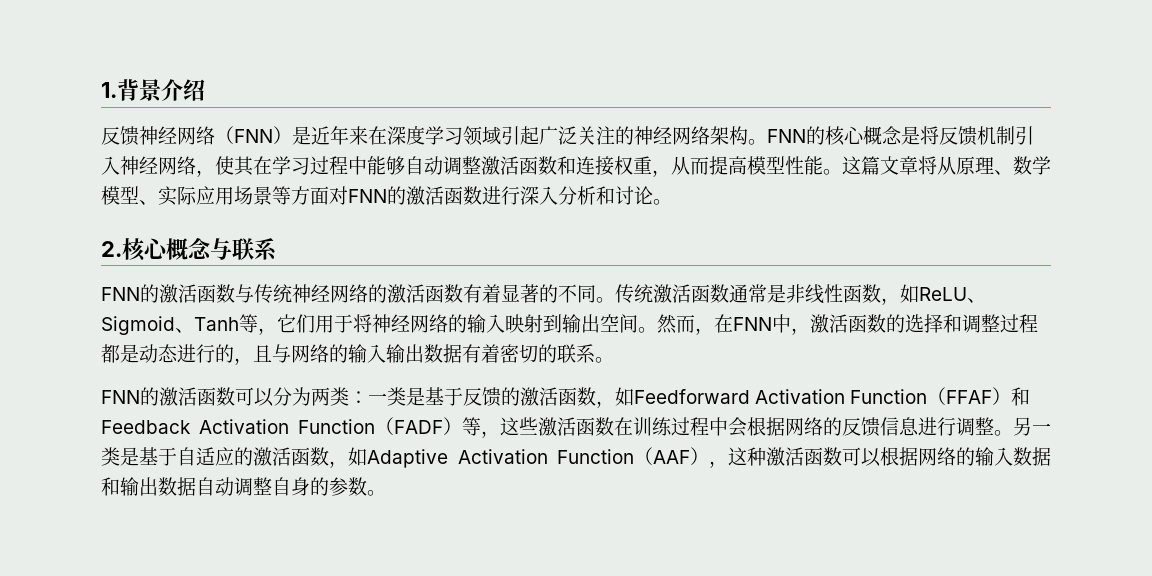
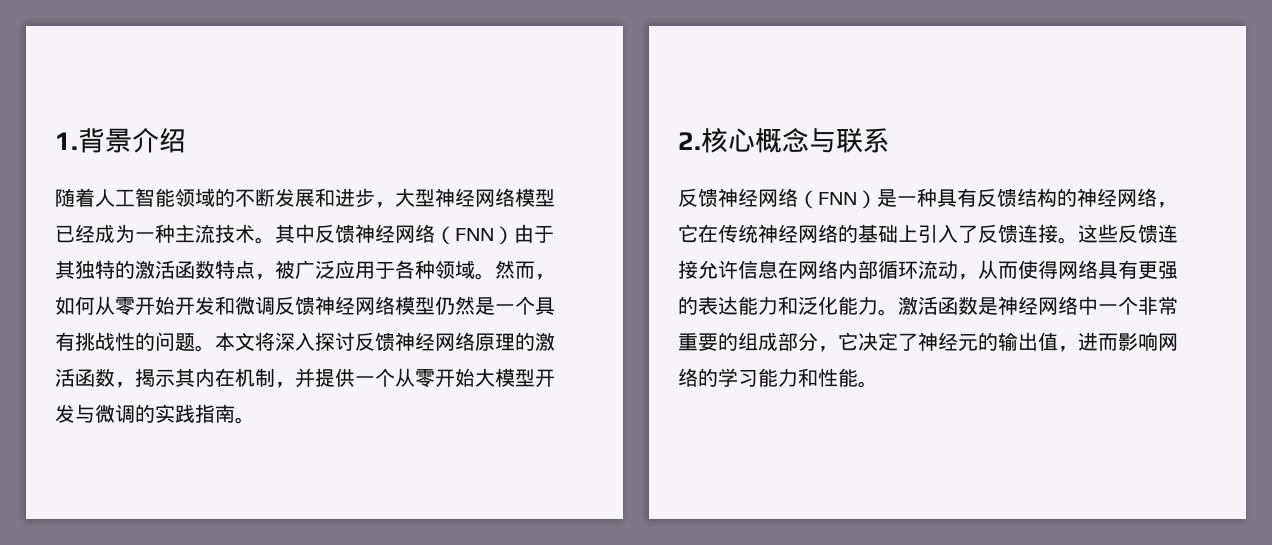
+ 随着人工智能领域的不断发展和进步，大型神经网络模型已经成为一种主流技术。其中反馈神经网络（FNN）由于其独特的激活函数特点，被广泛应用于各种领域。然而，如何从零开始开发和微调反馈神经网络模型仍然是一个具有挑战性的问题。本文将深入探讨反馈神经网络原理的激活函数，揭示其内在机制，并提供一个从零开始大模型开发与微调的实践指南。
+ 2.核心概念与联系
- 反馈神经网络（FNN）是近年来在深度学习领域引起广泛关注的神经网络架构。FNN的核心概念是将反馈机制引入神经网络，使其在学习过程中能够自动调整激活函数和连接权重，从而提高模型性能。这篇文章将从原理、数学模型、实际应用场景等方面对FNN的激活函数进行深入分析和讨论。
- 2.核心概念与联系
- FNN的激活函数与传统神经网络的激活函数有着显著的不同。传统激活函数通常是非线性函数，如ReLU、Sigmoid、Tanh等，它们用于将神经网络的输入映射到输出空间。然而，在FNN中，激活函数的选择和调整过程都是动态进行的，且与网络的输入输出数据有着密切的联系。
- FNN的激活函数可以分为两类：一类是基于反馈的激活函数，如Feedforward Activation Function（FFAF）和Feedback Activation Function（FADF）等，这些激活函数在训练过程中会根据网络的反馈信息进行调整。另一类是基于自适应的激活函数，如Adaptive Activation Function（AAF），这种激活函数可以根据网络的输入数据和输出数据自动调整自身的参数。
+ 反馈神经网络（FNN）是一种具有反馈结构的神经网络，它在传统神经网络的基础上引入了反馈连接。这些反馈连接允许信息在网络内部循环流动，从而使得网络具有更强的表达能力和泛化能力。激活函数是神经网络中一个非常重要的组成部分，它决定了神经元的输出值，进而影响网络的学习能力和性能。

